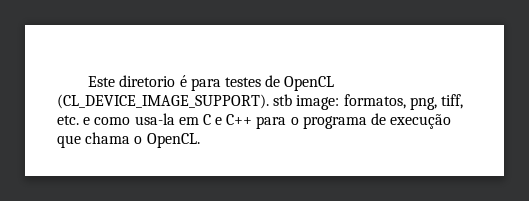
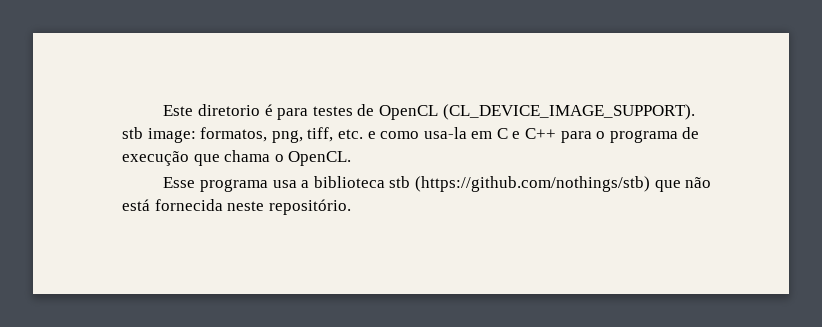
+ Esse programa usa a biblioteca stb (https://github.com/nothings/stb) que não está fornecida neste repositório.

